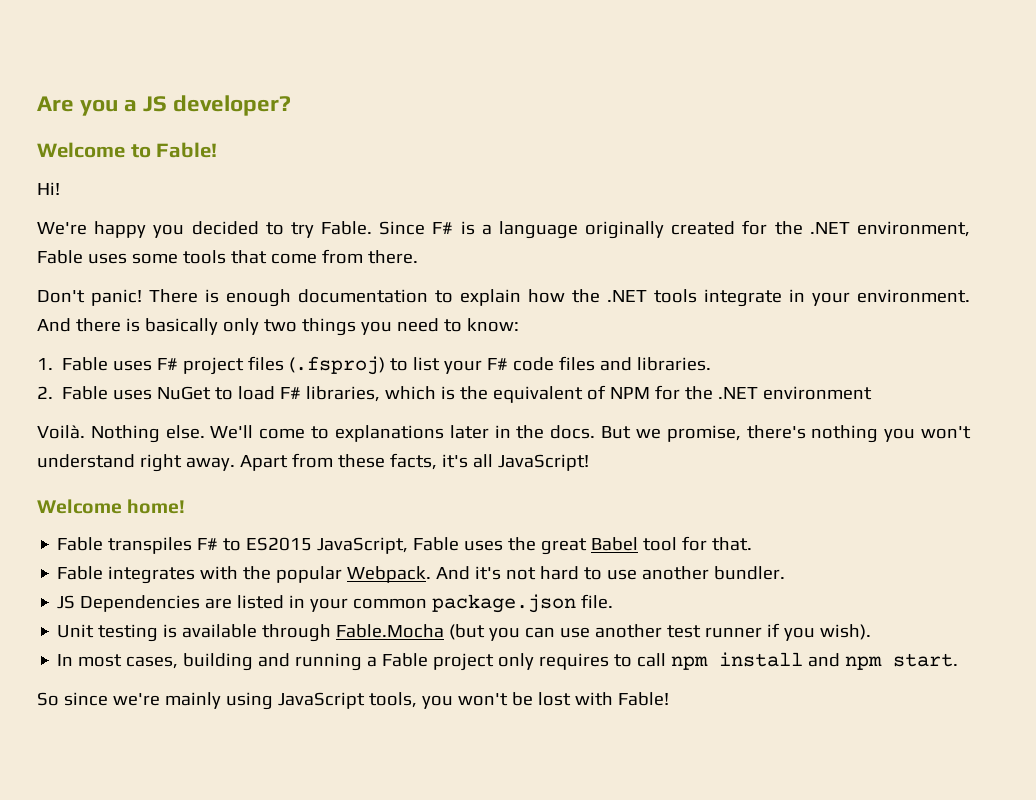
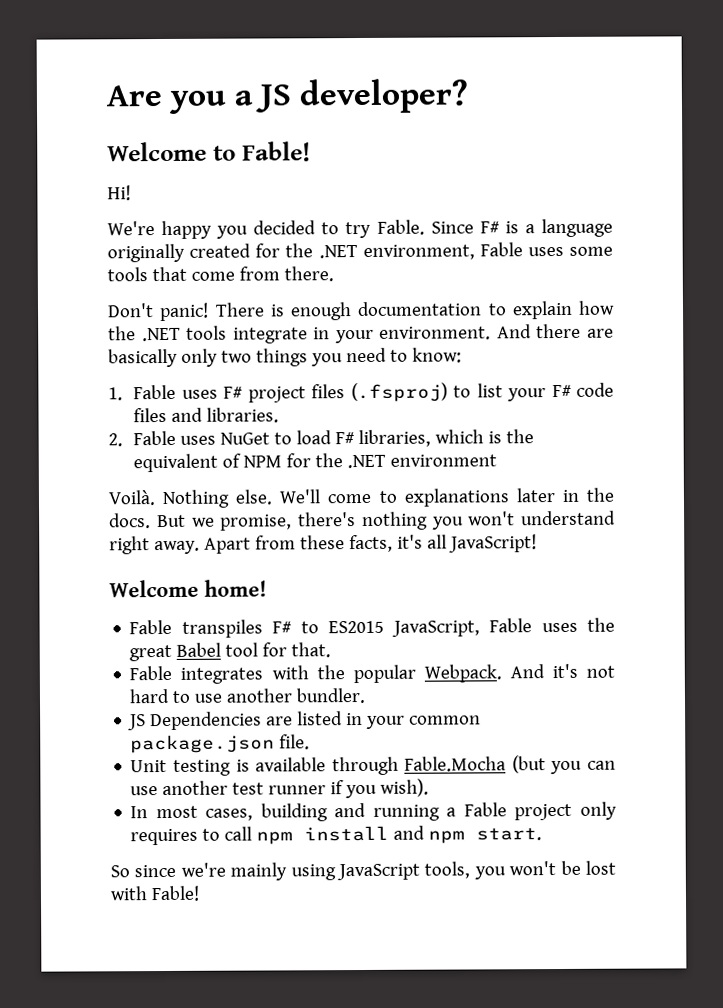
- And there is basically only two things you need to know:
+ And there are basically only two things you need to know:

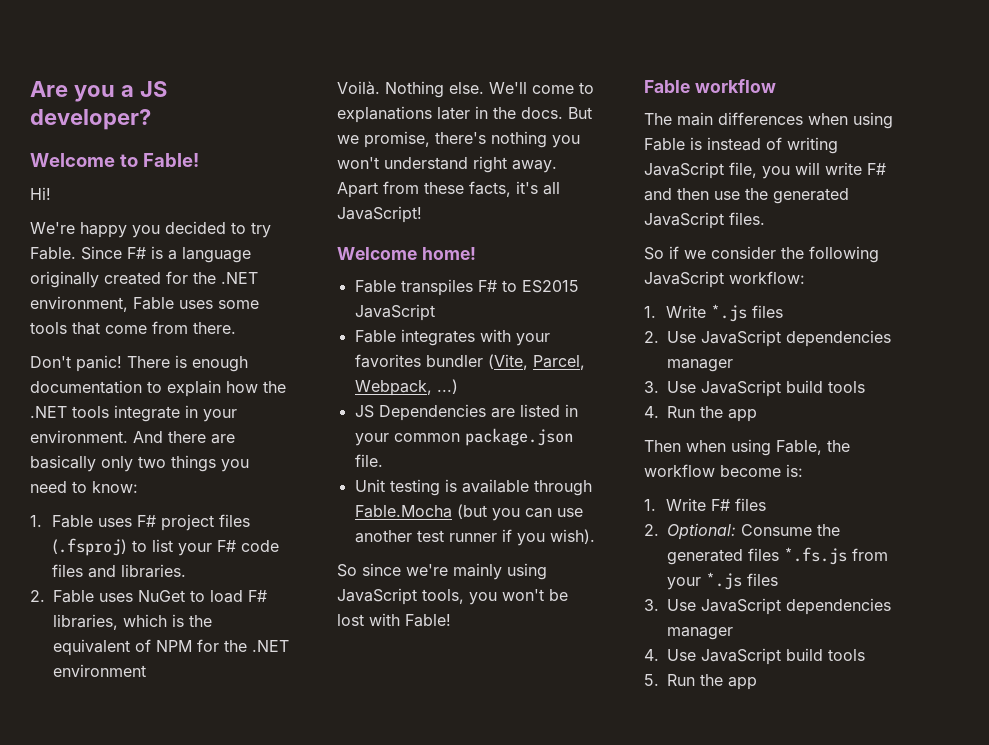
- Fable transpiles F# to ES2015 JavaScript, Fable uses the great Babel tool for that.
- Fable integrates with the popular Webpack. And it's not hard to use another bundler.
+ Fable transpiles F# to ES2015 JavaScript
+ Fable integrates with your favorites bundler (Vite, Parcel, Webpack, ...)
- In most cases, building and running a Fable project only requires to call npm install and npm start.
+ Fable workflow
+ The main differences when using Fable is instead of writing JavaScript file, you will write F# and then use the generated JavaScript files.
+ So if we consider the following JavaScript workflow:
+ 1. Write *.js files
+ 2. Use JavaScript dependencies manager
+ 3. Use JavaScript build tools
+ 4. Run the app
+ Then when using Fable, the workflow become is:
+ 1. Write F# files
+ 2. Optional: Consume the generated files *.fs.js from your *.js files
+ 3. Use JavaScript dependencies manager
+ 4. Use JavaScript build tools
+ 5. Run the app

